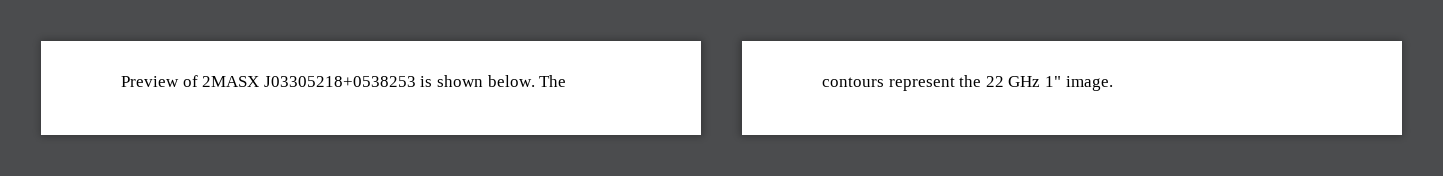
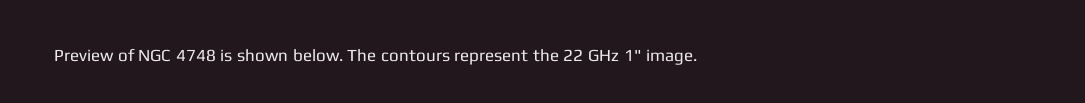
- Preview of 2MASX J03305218+0538253 is shown below.
+ Preview of NGC 4748 is shown below.

